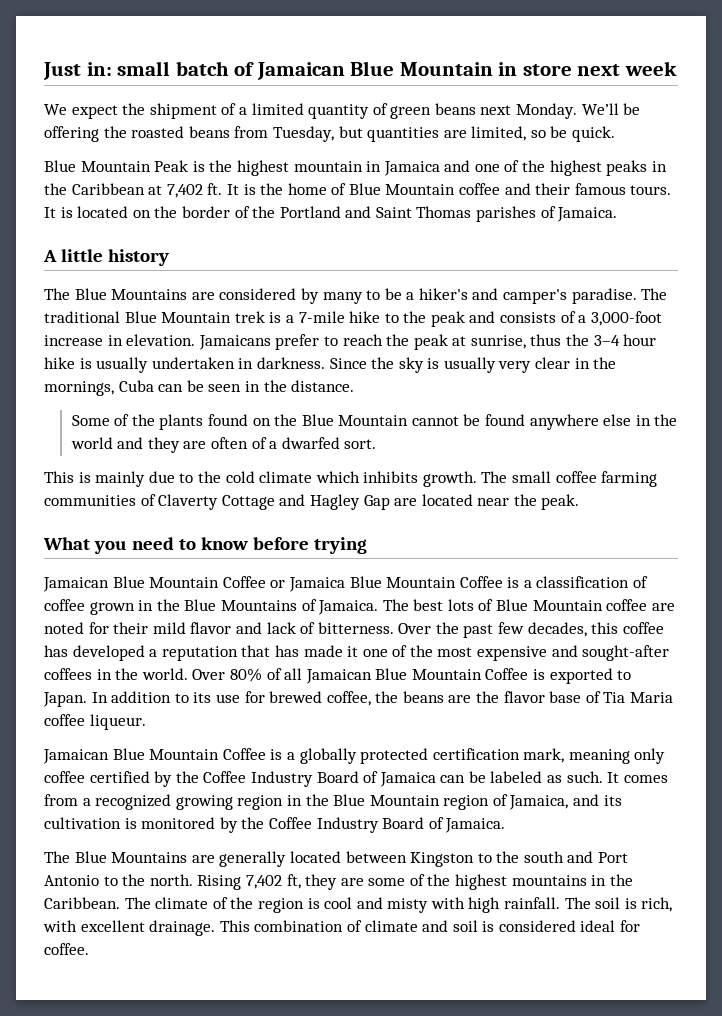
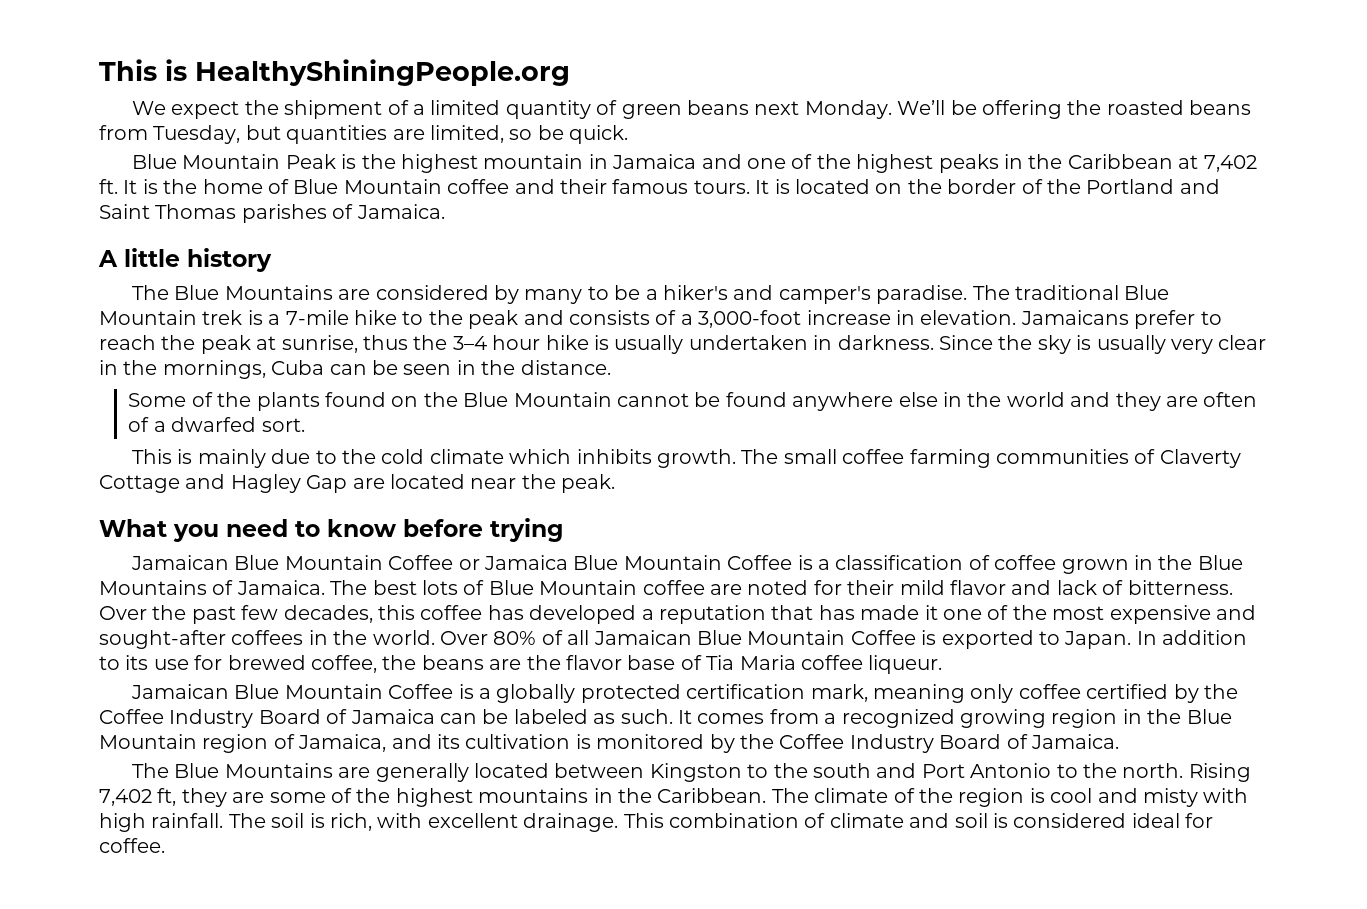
- Just in: small batch of Jamaican Blue Mountain in store next week
+ This is HealthyShiningPeople.org

